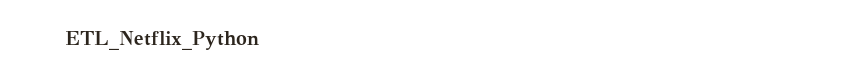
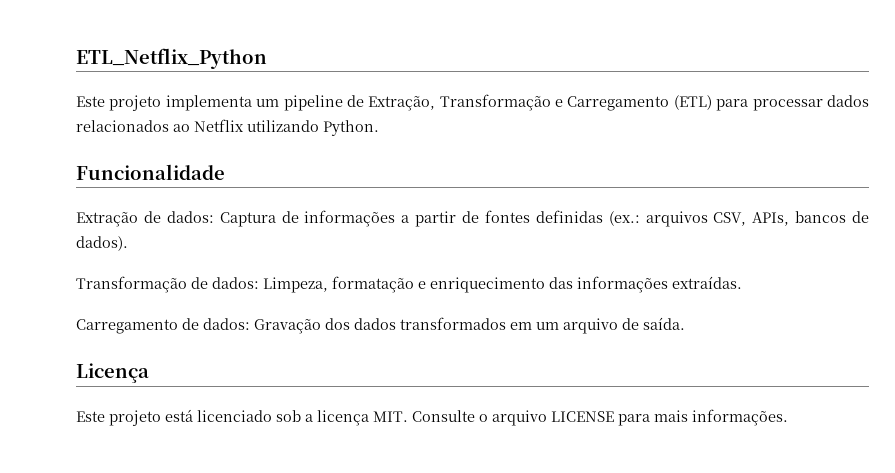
+ Este projeto implementa um pipeline de Extração, Transformação e Carregamento (ETL) para processar dados relacionados ao Netflix utilizando Python.
+ Funcionalidade
+ Extração de dados: Captura de informações a partir de fontes definidas (ex.: arquivos CSV, APIs, bancos de dados).
+ Transformação de dados: Limpeza, formatação e enriquecimento das informações extraídas.
+ Carregamento de dados: Gravação dos dados transformados em um arquivo de saída.
+ Licença
+ Este projeto está licenciado sob a licença MIT. Consulte o arquivo LICENSE para mais informações.

